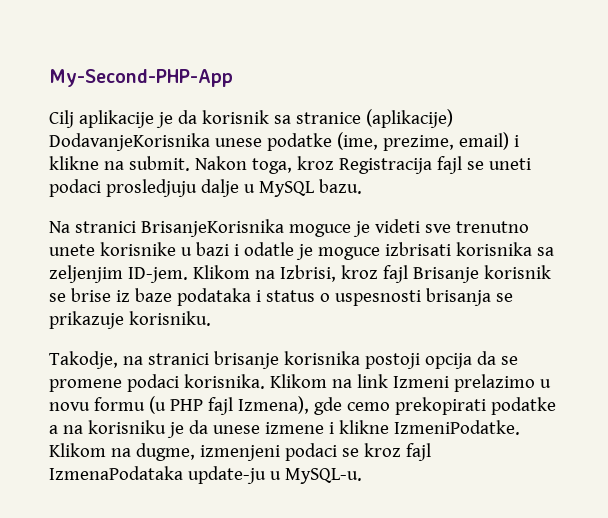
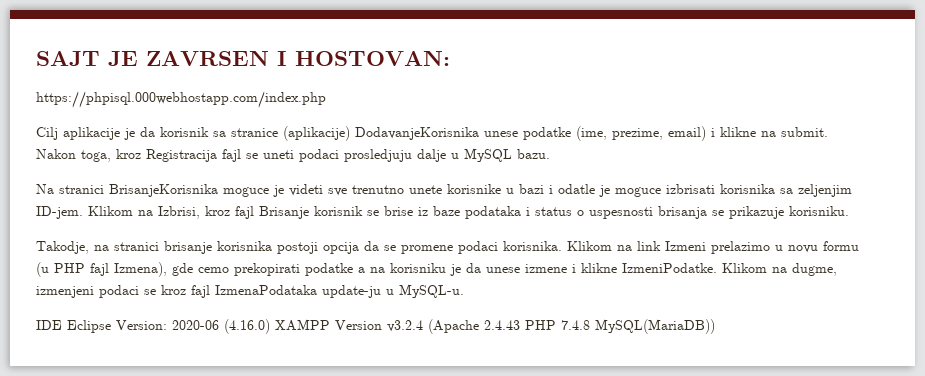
- My-Second-PHP-App
+ SAJT JE ZAVRSEN I HOSTOVAN:
+ https://phpisql.000webhostapp.com/index.php
+ IDE Eclipse Version: 2020-06 (4.16.0) XAMPP Version v3.2.4 (Apache 2.4.43 PHP 7.4.8 MySQL(MariaDB))

